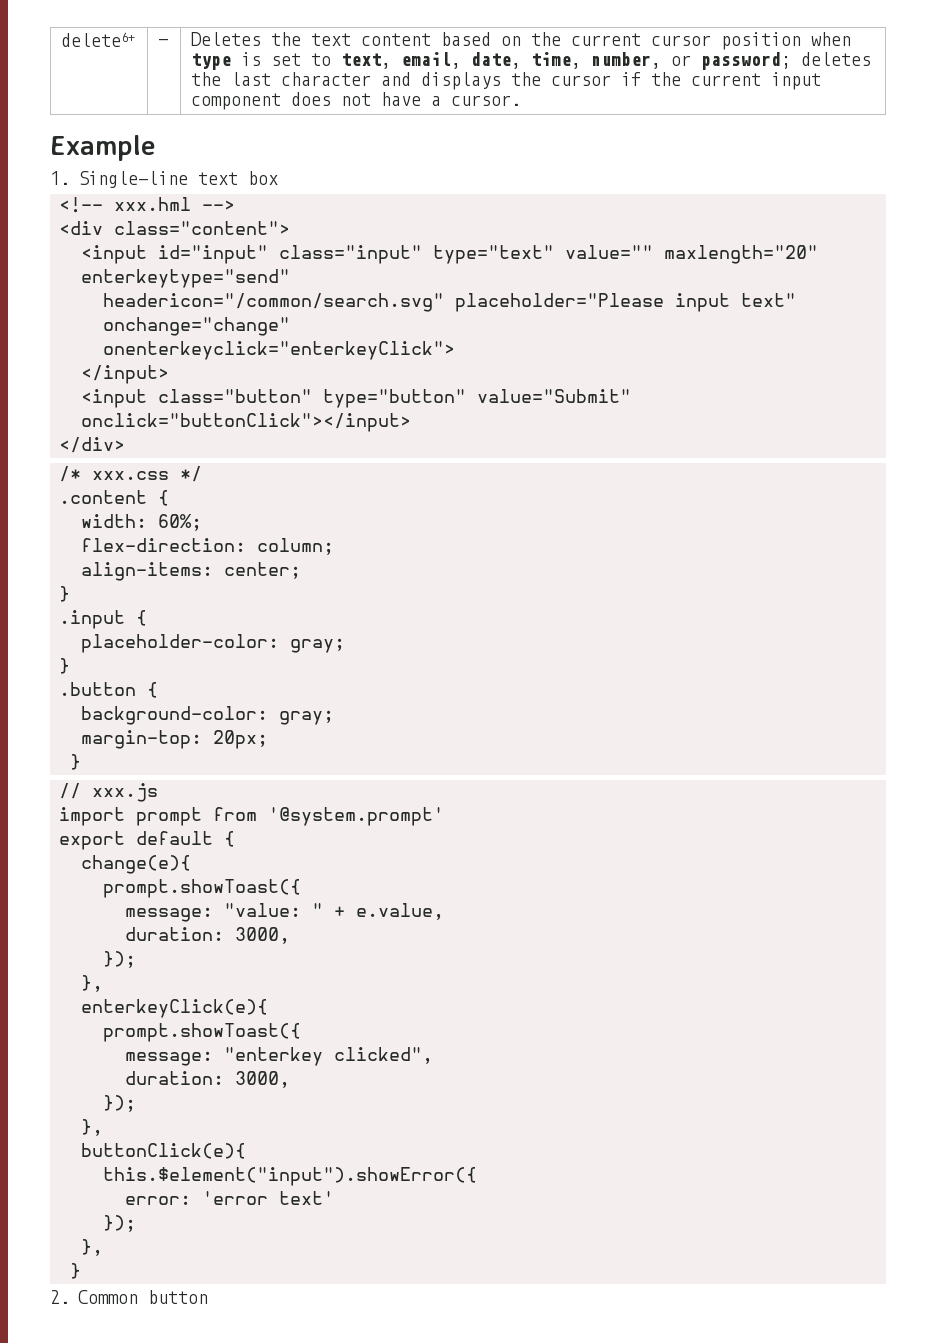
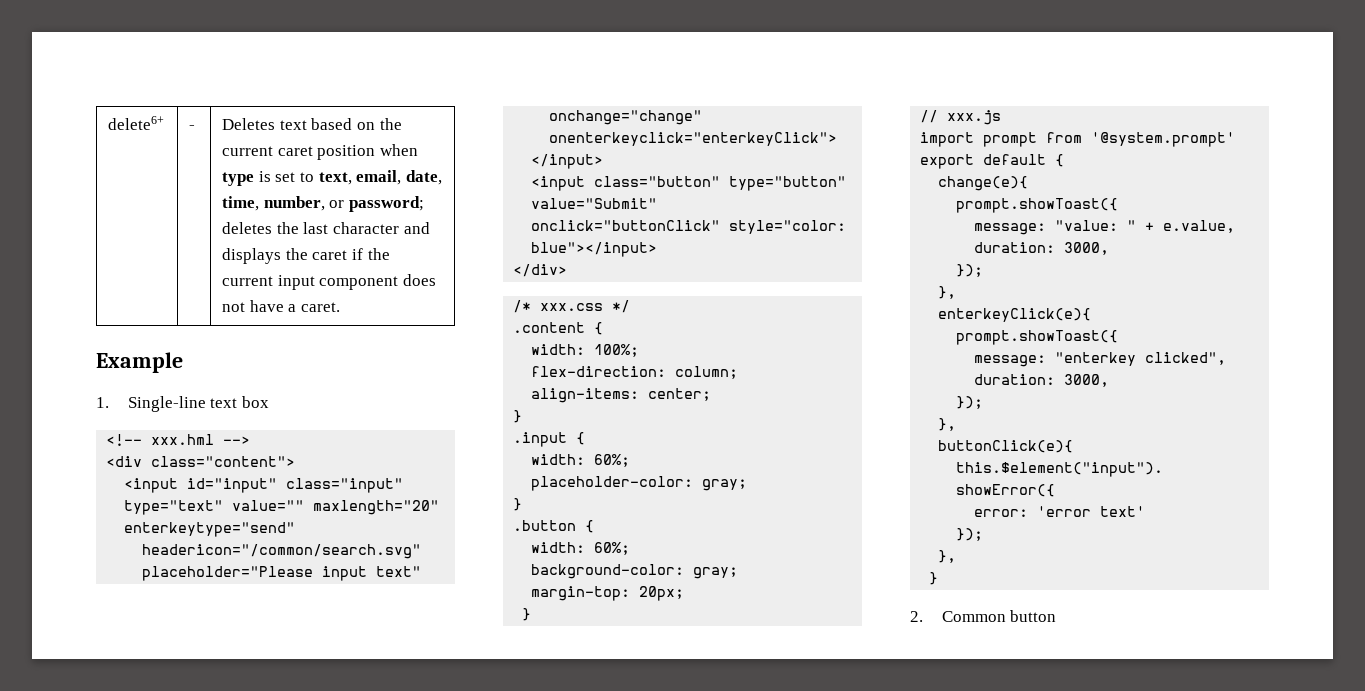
- Deletes the text content based on the current cursor position when type is set to text, email, date, time, number, or password; deletes the last character and displays the cursor if the current input component does not have a cursor.
+ Deletes text based on the current caret position when type is set to text, email, date, time, number, or password; deletes the last character and displays the caret if the current input component does not have a caret.
- <input class="button" type="button" value="Submit" onclick="buttonClick"></input>
+ <input class="button" type="button" value="Submit" onclick="buttonClick" style="color: blue"></input>
- width: 60%;
+ width: 100%;
  .input {
+ width: 60%;
  .button {
+ width: 60%;

